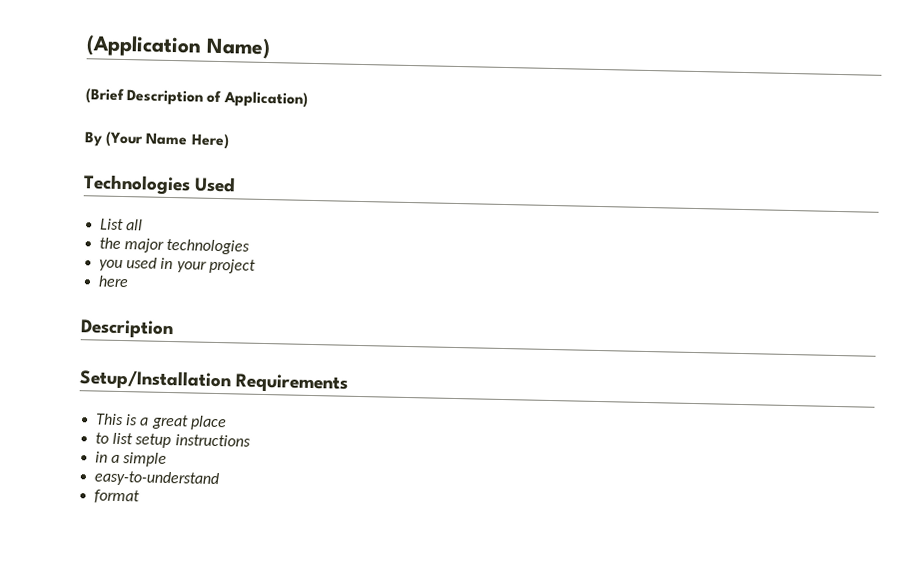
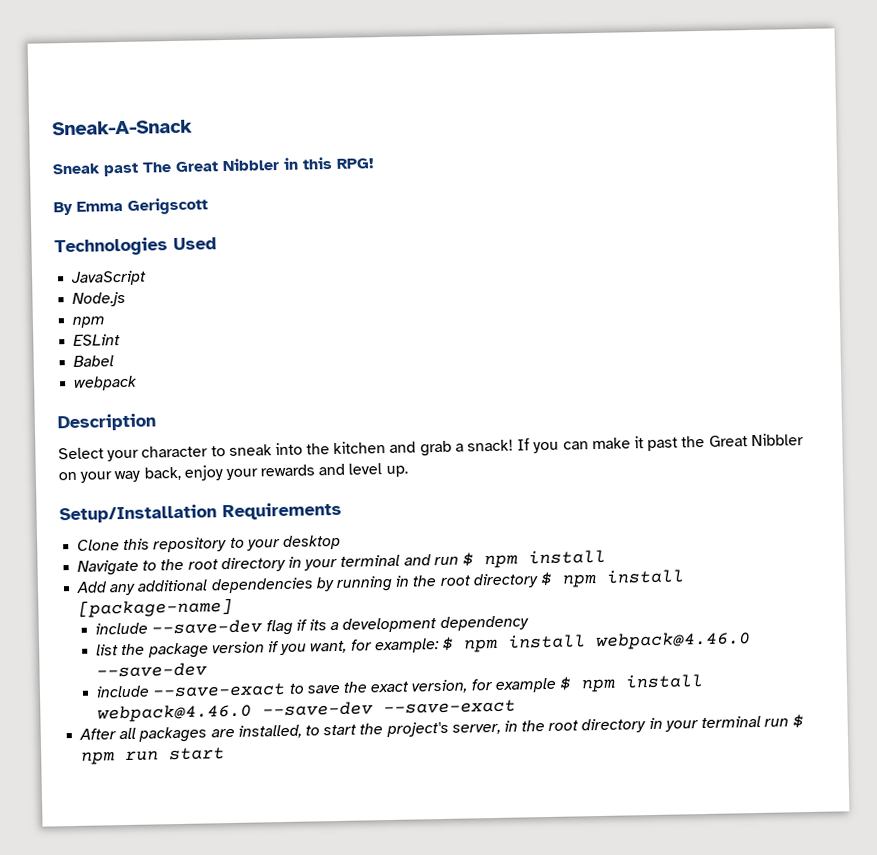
- (Application Name)
- (Brief Description of Application)
- By (Your Name Here)
+ Sneak-A-Snack
+ Sneak past The Great Nibbler in this RPG!
+ By Emma Gerigscott
  Technologies Used
- List all
- the major technologies
- you used in your project
- here
+ JavaScript
+ Node.js
+ npm
+ ESLint
+ Babel
+ webpack
  Description
+ Select your character to sneak into the kitchen and grab a snack! If you can make it past the Great Nibbler on your way back, enjoy your rewards and level up.
  Setup/Installation Requirements
- This is a great place
- to list setup instructions
- in a simple
- easy-to-understand
- format
+ Clone this repository to your desktop
+ Navigate to the root directory in your terminal and run $ npm install
+ Add any additional dependencies by running in the root directory $ npm install [package-name]
+ include --save-dev flag if its a development dependency
+ list the package version if you want, for example: $ npm install webpack@4.46.0 --save-dev
+ include --save-exact to save the exact version, for example $ npm install webpack@4.46.0 --save-dev --save-exact
+ After all packages are installed, to start the project's server, in the root directory in your terminal run $ npm run start

